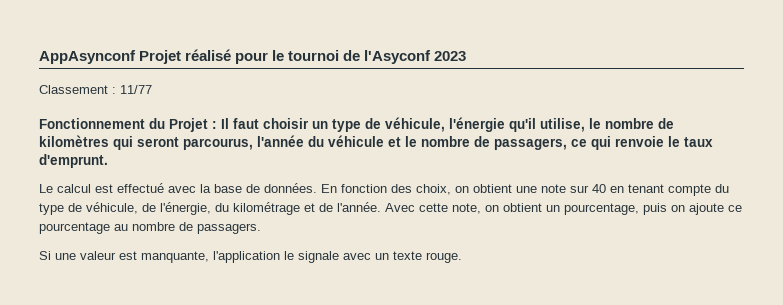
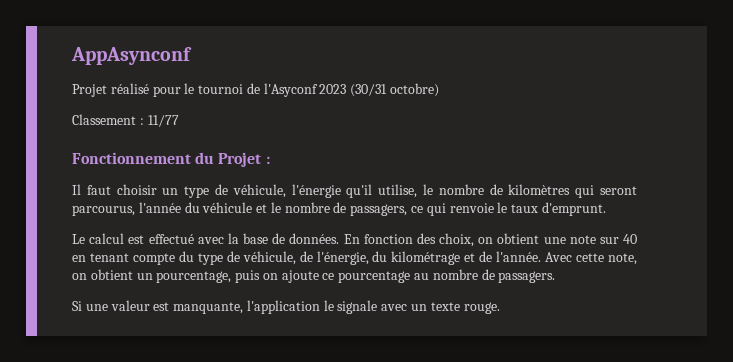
- AppAsynconf Projet réalisé pour le tournoi de l'Asyconf 2023
+ AppAsynconf
+ Projet réalisé pour le tournoi de l'Asyconf 2023 (30/31 octobre)
- Fonctionnement du Projet : Il faut choisir un type de véhicule, l'énergie qu'il utilise, le nombre de kilomètres qui seront parcourus, l'année du véhicule et le nombre de passagers, ce qui renvoie le taux d'emprunt.
+ Fonctionnement du Projet :
+ Il faut choisir un type de véhicule, l'énergie qu'il utilise, le nombre de kilomètres qui seront parcourus, l'année du véhicule et le nombre de passagers, ce qui renvoie le taux d'emprunt.

